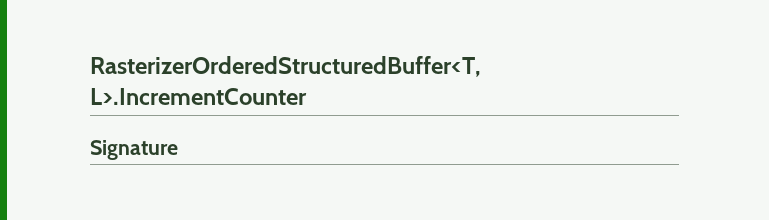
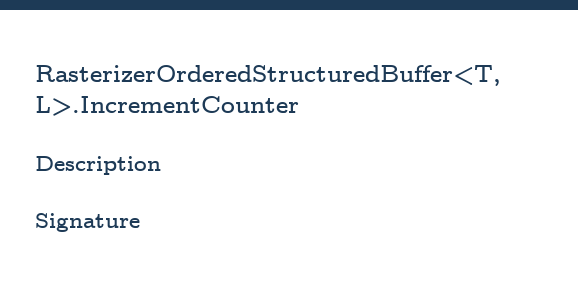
+ Description

